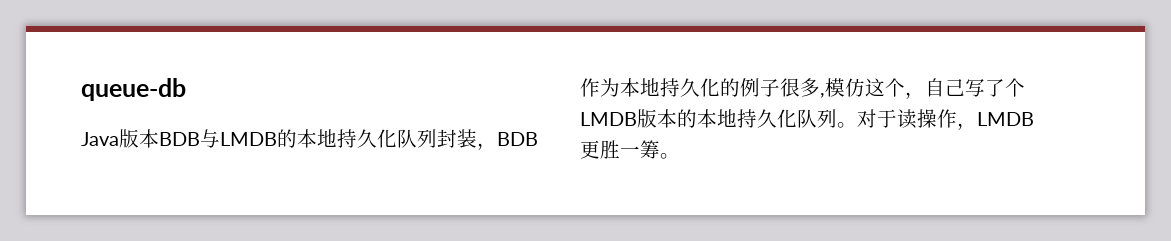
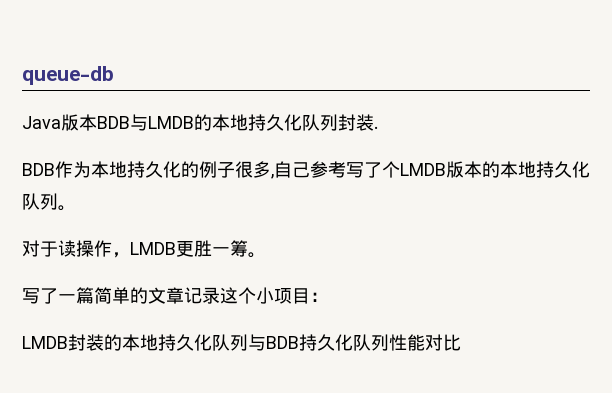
- Java版本BDB与LMDB的本地持久化队列封装，BDB作为本地持久化的例子很多,模仿这个，自己写了个LMDB版本的本地持久化队列。对于读操作，LMDB更胜一筹。
+ Java版本BDB与LMDB的本地持久化队列封装.
+ BDB作为本地持久化的例子很多,自己参考写了个LMDB版本的本地持久化队列。
+ 对于读操作，LMDB更胜一筹。
+ 写了一篇简单的文章记录这个小项目：
+ LMDB封装的本地持久化队列与BDB持久化队列性能对比

